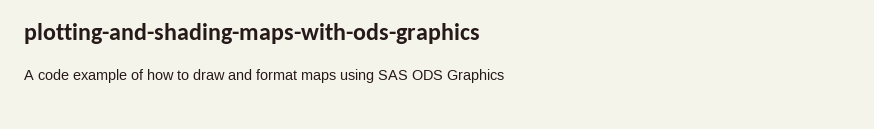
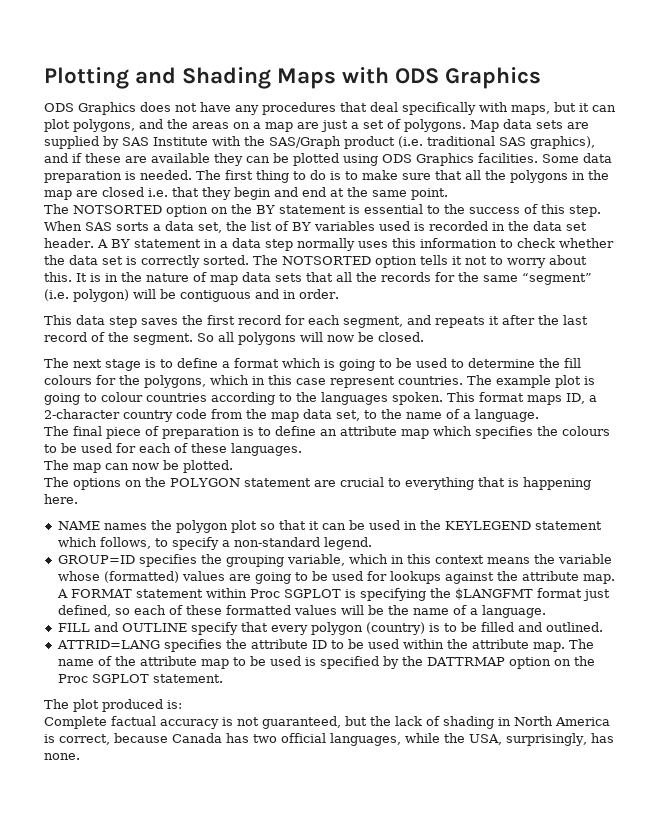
- plotting-and-shading-maps-with-ods-graphics
- A code example of how to draw and format maps using SAS ODS Graphics
+ Plotting and Shading Maps with ODS Graphics
+ ODS Graphics does not have any procedures that deal specifically with maps, but it can plot polygons, and the areas on a map are just a set of polygons. Map data sets are supplied by SAS Institute with the SAS/Graph product (i.e. traditional SAS graphics), and if these are available they can be plotted using ODS Graphics facilities. Some data preparation is needed. The first thing to do is to make sure that all the polygons in the map are closed i.e. that they begin and end at the same point.
+ The NOTSORTED option on the BY statement is essential to the success of this step. When SAS sorts a data set, the list of BY variables used is recorded in the data set header. A BY statement in a data step normally uses this information to check whether the data set is correctly sorted. The NOTSORTED option tells it not to worry about this. It is in the nature of map data sets that all the records for the same “segment” (i.e. polygon) will be contiguous and in order.
+ This data step saves the first record for each segment, and repeats it after the last record of the segment. So all polygons will now be closed.
+ The next stage is to define a format which is going to be used to determine the fill colours for the polygons, which in this case represent countries. The example plot is going to colour countries according to the languages spoken. This format maps ID, a 2-character country code from the map data set, to the name of a language.
+ The final piece of preparation is to define an attribute map which specifies the colours to be used for each of these languages.
+ The map can now be plotted.
+ The options on the POLYGON statement are crucial to everything that is happening here.
+ NAME names the polygon plot so that it can be used in the KEYLEGEND statement which follows, to specify a non-standard legend.
+ GROUP=ID specifies the grouping variable, which in this context means the variable whose (formatted) values are going to be used for lookups against the attribute map. A FORMAT statement within Proc SGPLOT is specifying the $LANGFMT format just defined, so each of these formatted values will be the name of a language.
+ FILL and OUTLINE specify that every polygon (country) is to be filled and outlined.
+ ATTRID=LANG specifies the attribute ID to be used within the attribute map. The name of the attribute map to be used is specified by the DATTRMAP option on the Proc SGPLOT statement.
+ The plot produced is:
+ Complete factual accuracy is not guaranteed, but the lack of shading in North America is correct, because Canada has two official languages, while the USA, surprisingly, has none.

